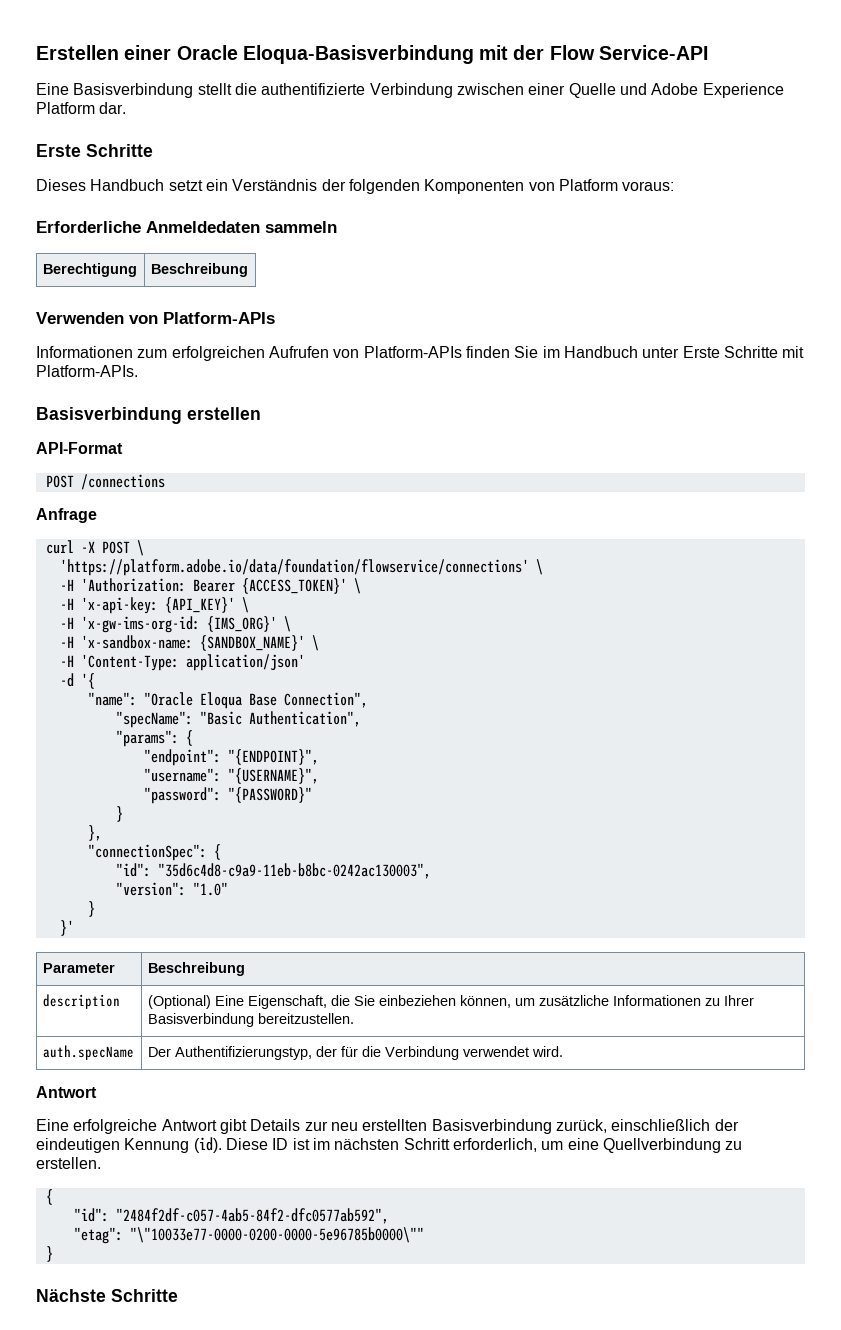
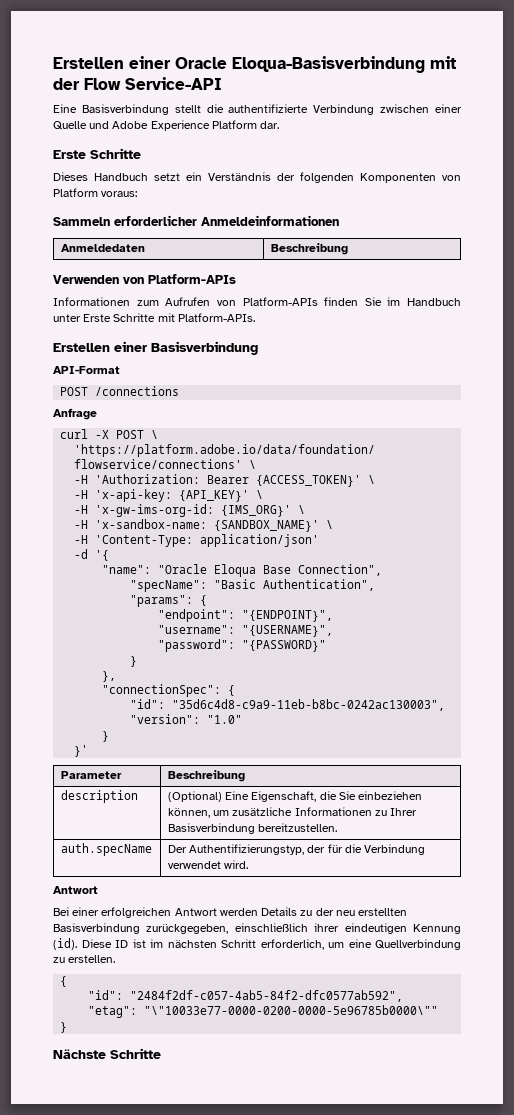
- Erforderliche Anmeldedaten sammeln
- Berechtigung | Beschreibung
+ Sammeln erforderlicher Anmeldeinformationen
+ Anmeldedaten | Beschreibung
- Informationen zum erfolgreichen Aufrufen von Platform-APIs finden Sie im Handbuch unter Erste Schritte mit Platform-APIs.
+ Informationen zum Aufrufen von Platform-APIs finden Sie im Handbuch unter Erste Schritte mit Platform-APIs.
- Basisverbindung erstellen
+ Erstellen einer Basisverbindung
- Eine erfolgreiche Antwort gibt Details zur neu erstellten Basisverbindung zurück, einschließlich der eindeutigen Kennung (id).
+ Bei einer erfolgreichen Antwort werden Details zu der neu erstellten Basisverbindung zurückgegeben, einschließlich ihrer eindeutigen Kennung (id).

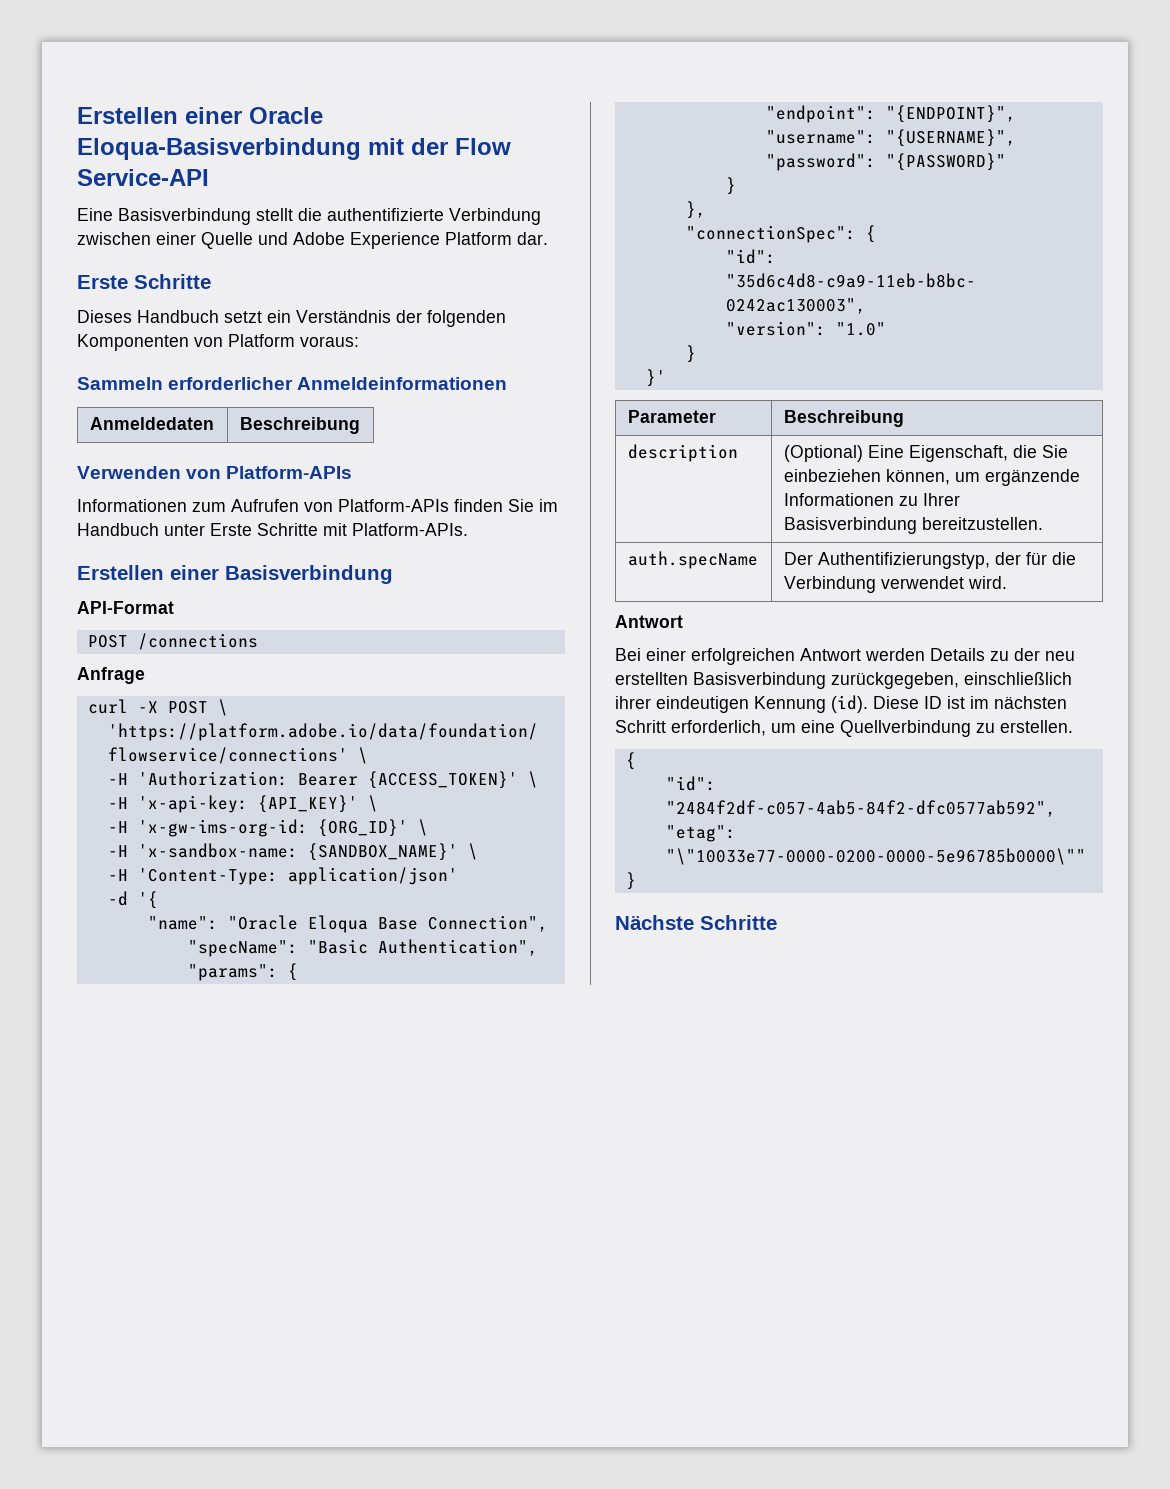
- -H 'x-gw-ims-org-id: {IMS_ORG}' \
+ -H 'x-gw-ims-org-id: {ORG_ID}' \
- description | (Optional) Eine Eigenschaft, die Sie einbeziehen können, um zusätzliche Informationen zu Ihrer Basisverbindung bereitzustellen.
+ description | (Optional) Eine Eigenschaft, die Sie einbeziehen können, um ergänzende Informationen zu Ihrer Basisverbindung bereitzustellen.

